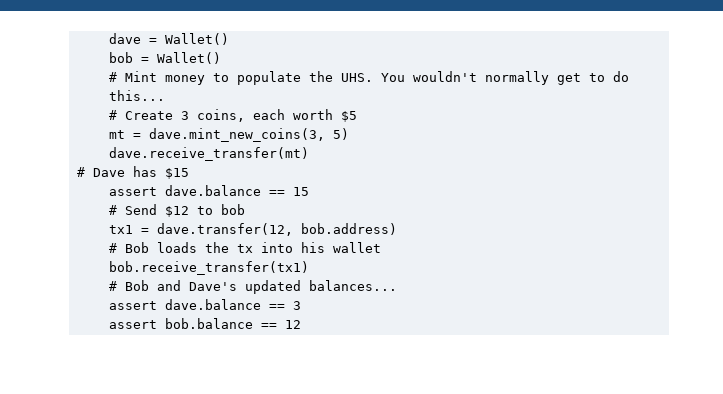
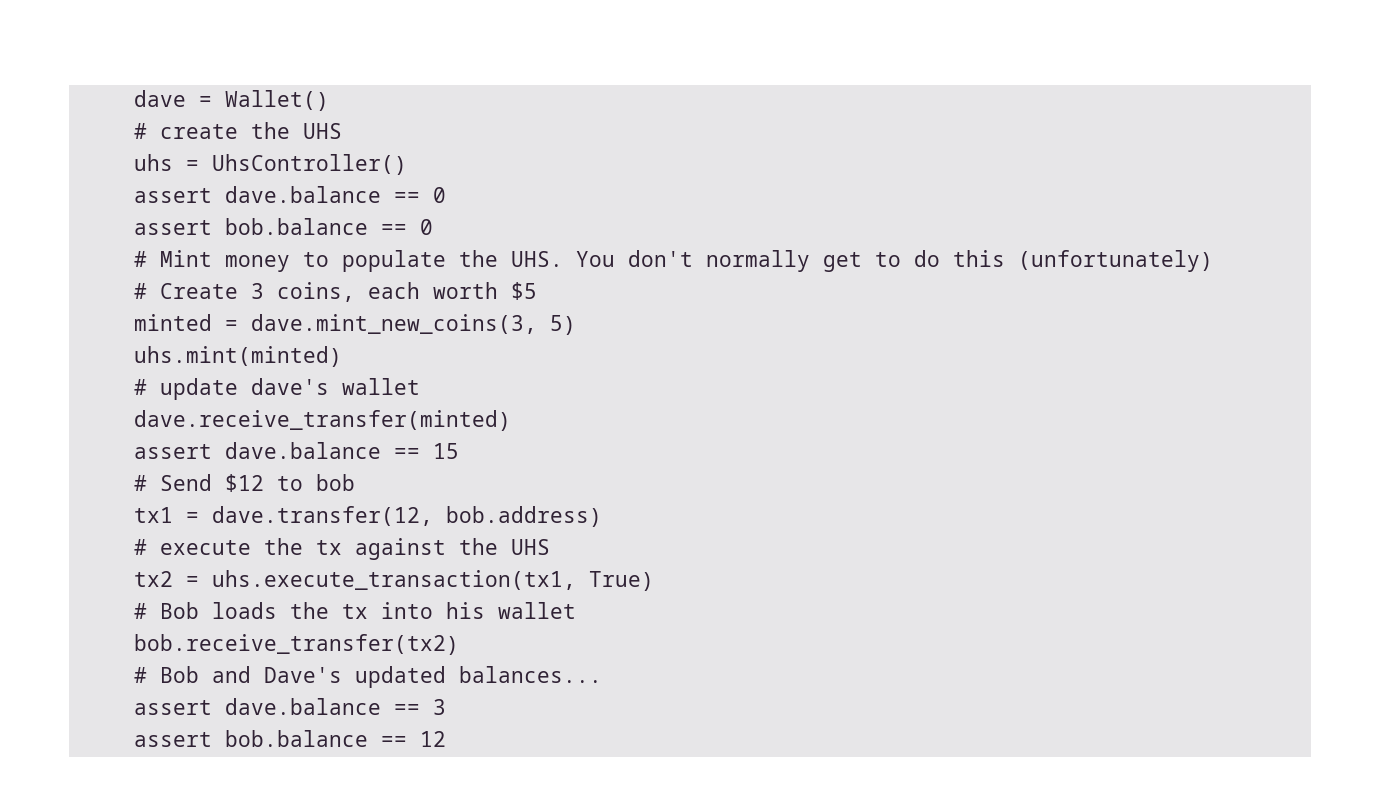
- bob = Wallet()
+ # create the UHS
+ uhs = UhsController()
+ assert dave.balance == 0
+ assert bob.balance == 0
- # Mint money to populate the UHS. You wouldn't normally get to do this...
+ # Mint money to populate the UHS. You don't normally get to do this (unfortunately)
- mt = dave.mint_new_coins(3, 5)
+ minted = dave.mint_new_coins(3, 5)
- dave.receive_transfer(mt)
- # Dave has $15
+ uhs.mint(minted)
+ # update dave's wallet
+ dave.receive_transfer(minted)
+ # execute the tx against the UHS
+ tx2 = uhs.execute_transaction(tx1, True)
- bob.receive_transfer(tx1)
+ bob.receive_transfer(tx2)

